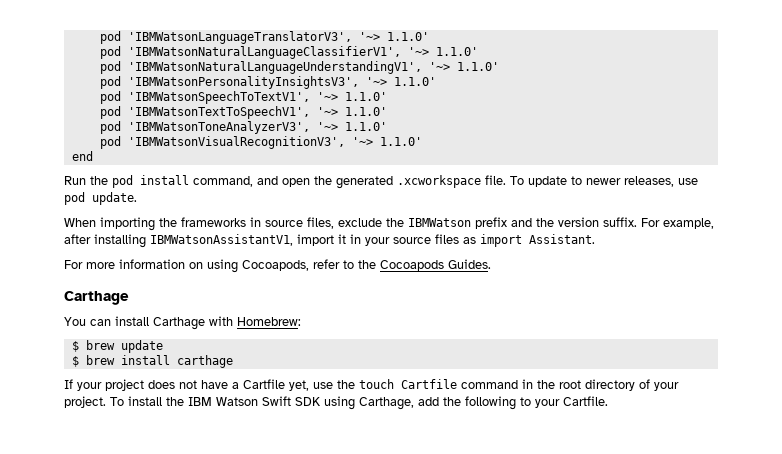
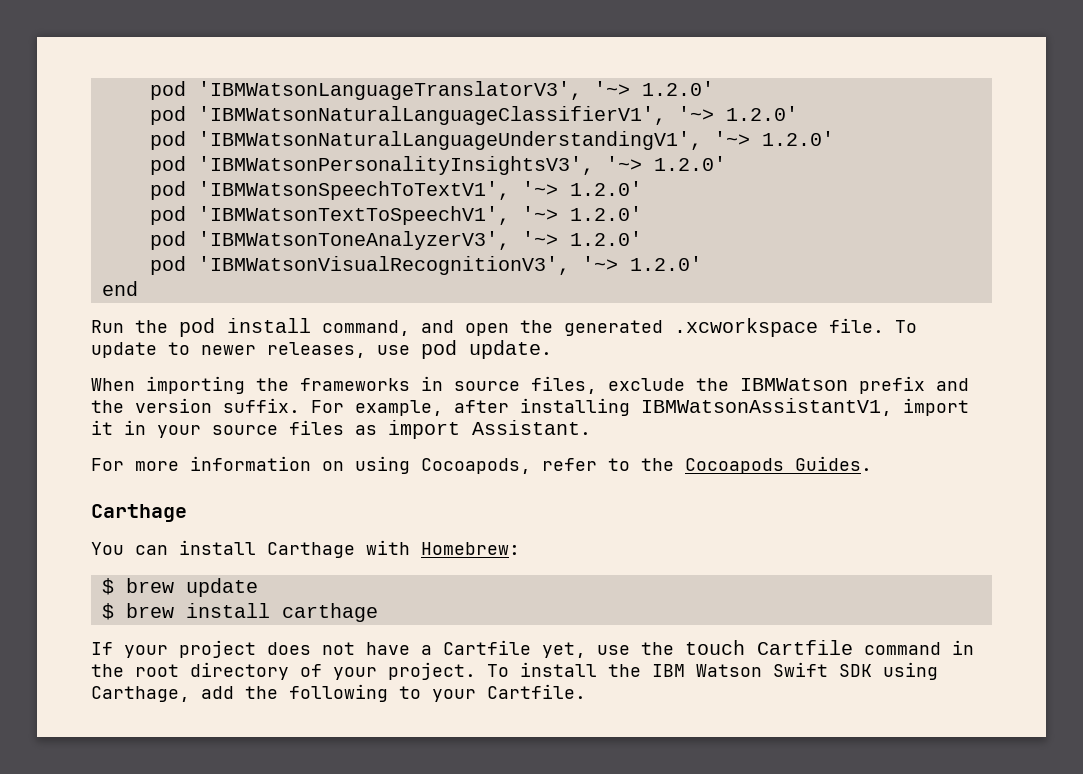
- pod 'IBMWatsonLanguageTranslatorV3', '~> 1.1.0'
+ pod 'IBMWatsonLanguageTranslatorV3', '~> 1.2.0'
- pod 'IBMWatsonNaturalLanguageClassifierV1', '~> 1.1.0'
+ pod 'IBMWatsonNaturalLanguageClassifierV1', '~> 1.2.0'
- pod 'IBMWatsonNaturalLanguageUnderstandingV1', '~> 1.1.0'
+ pod 'IBMWatsonNaturalLanguageUnderstandingV1', '~> 1.2.0'
- pod 'IBMWatsonPersonalityInsightsV3', '~> 1.1.0'
+ pod 'IBMWatsonPersonalityInsightsV3', '~> 1.2.0'
- pod 'IBMWatsonSpeechToTextV1', '~> 1.1.0'
+ pod 'IBMWatsonSpeechToTextV1', '~> 1.2.0'
- pod 'IBMWatsonTextToSpeechV1', '~> 1.1.0'
+ pod 'IBMWatsonTextToSpeechV1', '~> 1.2.0'
- pod 'IBMWatsonToneAnalyzerV3', '~> 1.1.0'
+ pod 'IBMWatsonToneAnalyzerV3', '~> 1.2.0'
- pod 'IBMWatsonVisualRecognitionV3', '~> 1.1.0'
+ pod 'IBMWatsonVisualRecognitionV3', '~> 1.2.0'

